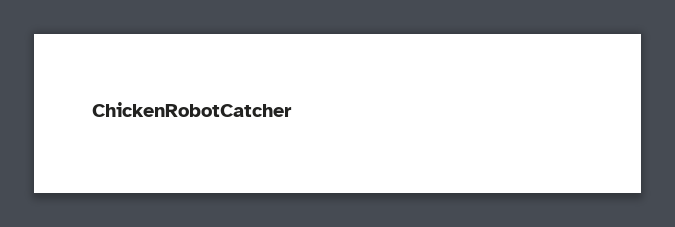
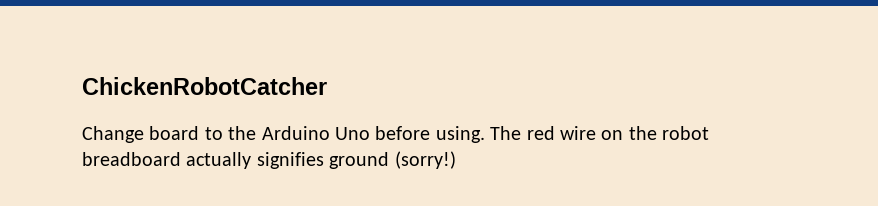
+ Change board to the Arduino Uno before using. The red wire on the robot breadboard actually signifies ground (sorry!)

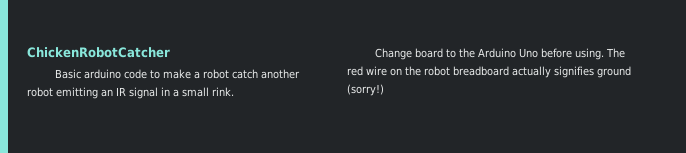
+ Basic arduino code to make a robot catch another robot emitting an IR signal in a small rink.

